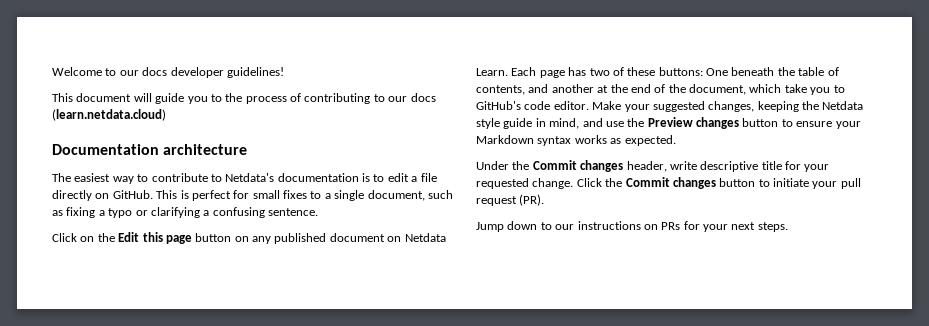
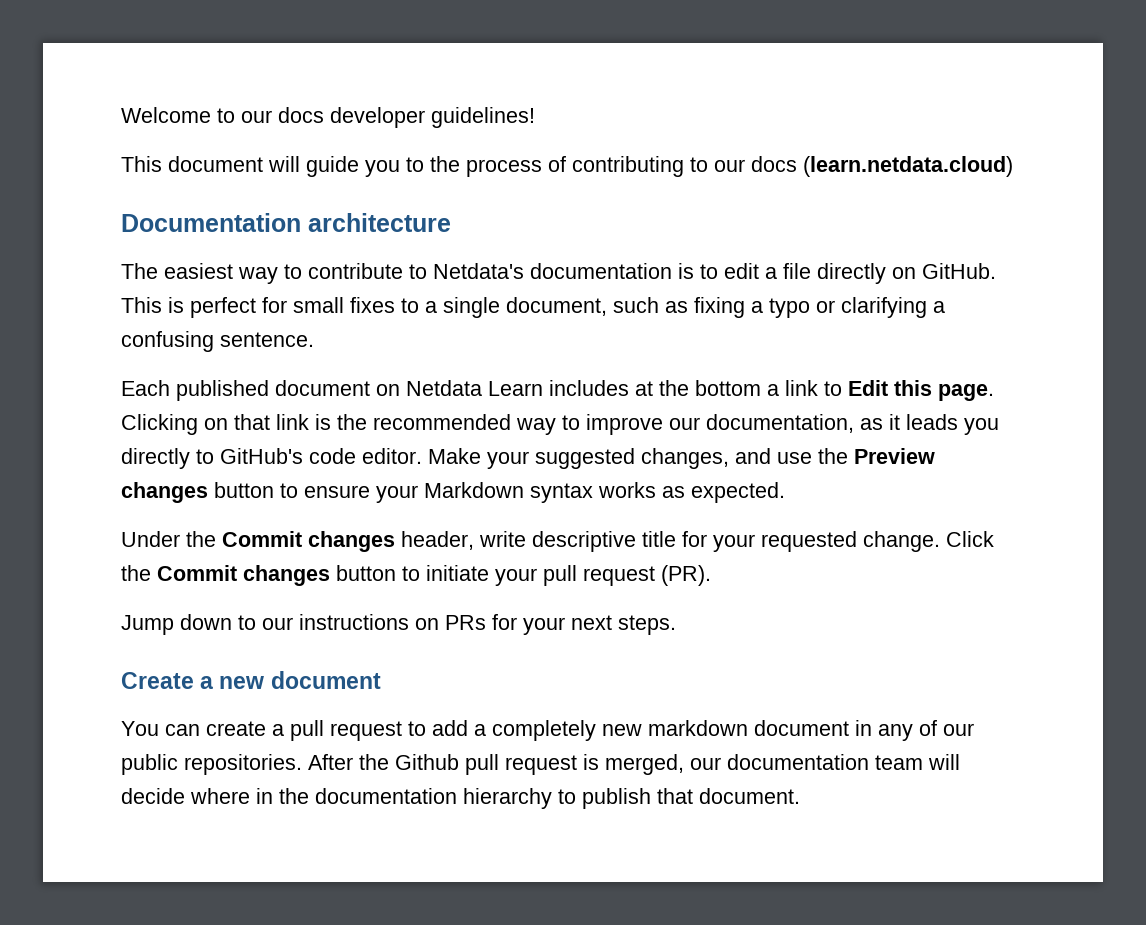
- Click on the Edit this page button on any published document on Netdata Learn. Each page has two of these buttons: One beneath the table of contents, and another at the end of the document, which take you to GitHub's code editor.
+ Each published document on Netdata Learn includes at the bottom a link to Edit this page. Clicking on that link is the recommended way to improve our documentation, as it leads you directly to GitHub's code editor.
- Make your suggested changes, keeping the Netdata style guide in mind, and use the Preview changes button to ensure your Markdown syntax works as expected.
+ Make your suggested changes, and use the Preview changes button to ensure your Markdown syntax works as expected.
+ Create a new document
+ You can create a pull request to add a completely new markdown document in any of our public repositories. After the Github pull request is merged, our documentation team will decide where in the documentation hierarchy to publish that document.

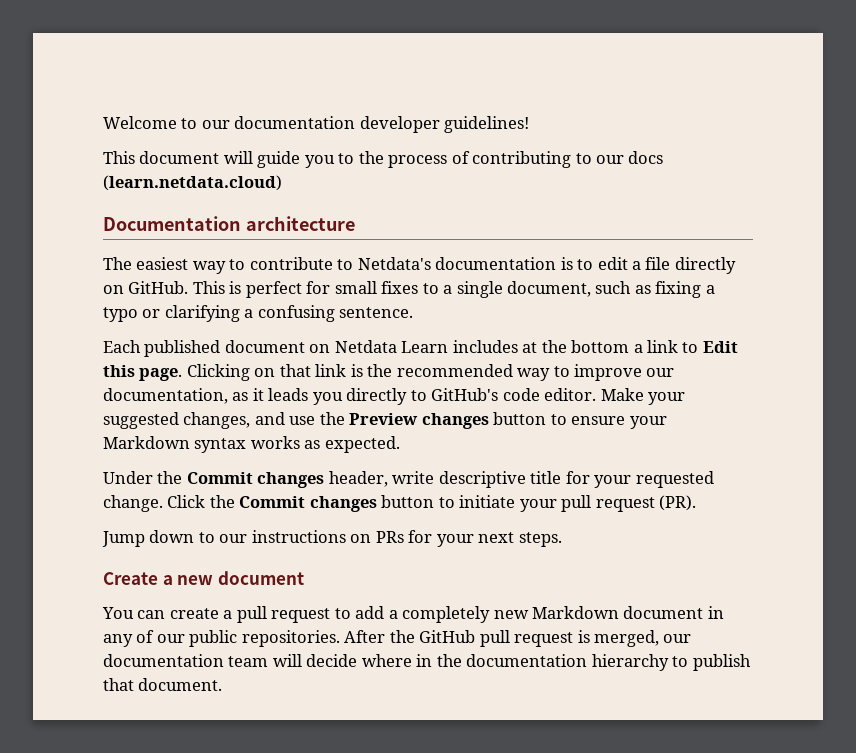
- Welcome to our docs developer guidelines!
+ Welcome to our documentation developer guidelines!
- You can create a pull request to add a completely new markdown document in any of our public repositories.
+ You can create a pull request to add a completely new Markdown document in any of our public repositories.
- After the Github pull request is merged, our documentation team will decide where in the documentation hierarchy to publish that document.
+ After the GitHub pull request is merged, our documentation team will decide where in the documentation hierarchy to publish that document.

